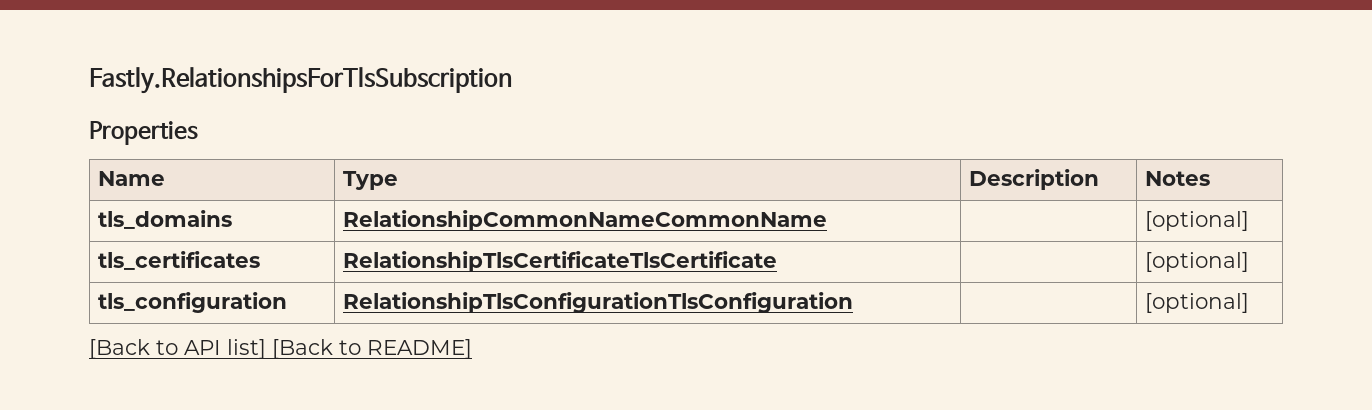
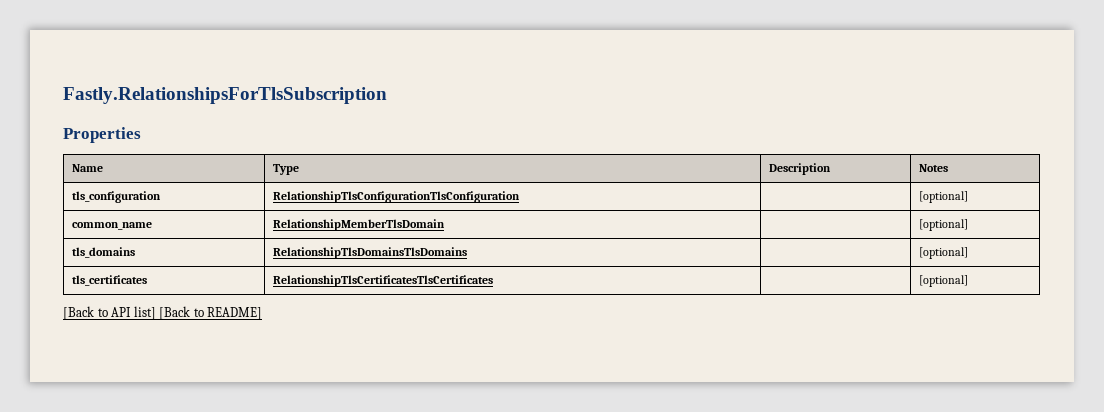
+ tls_configuration | RelationshipTlsConfigurationTlsConfiguration | | [optional]
+ common_name | RelationshipMemberTlsDomain | | [optional]
- tls_domains | RelationshipCommonNameCommonName | | [optional]
+ tls_domains | RelationshipTlsDomainsTlsDomains | | [optional]
- tls_certificates | RelationshipTlsCertificateTlsCertificate | | [optional]
- tls_configuration | RelationshipTlsConfigurationTlsConfiguration | | [optional]
+ tls_certificates | RelationshipTlsCertificatesTlsCertificates | | [optional]

